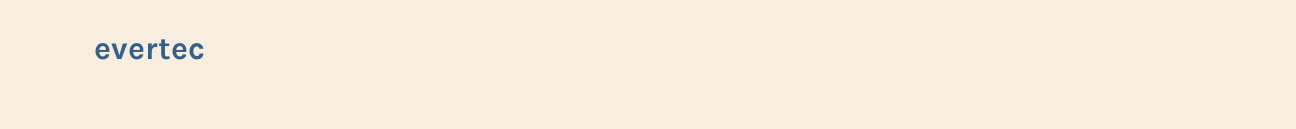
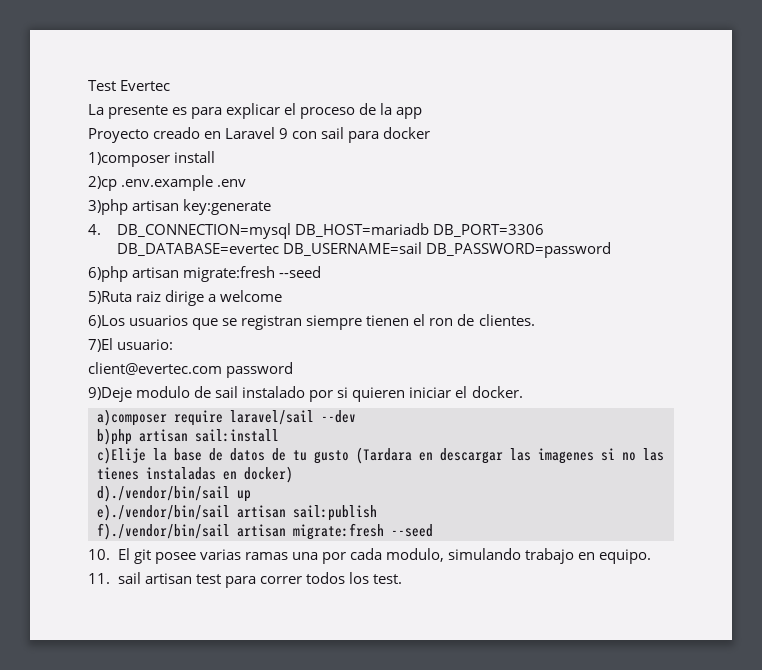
- evertec
+ Test Evertec
+ La presente es para explicar el proceso de la app
+ Proyecto creado en Laravel 9 con sail para docker
+ 1)composer install
+ 2)cp .env.example .env
+ 3)php artisan key:generate
+ 4. DB_CONNECTION=mysql DB_HOST=mariadb DB_PORT=3306 DB_DATABASE=evertec DB_USERNAME=sail DB_PASSWORD=password
+ 6)php artisan migrate:fresh --seed
+ 5)Ruta raiz dirige a welcome
+ 6)Los usuarios que se registran siempre tienen el ron de clientes.
+ 7)El usuario:
+ client@evertec.com password
+ 9)Deje modulo de sail instalado por si quieren iniciar el docker.
+ a)composer require laravel/sail --dev
+ b)php artisan sail:install
+ c)Elije la base de datos de tu gusto (Tardara en descargar las imagenes si no las tienes instaladas en docker)
+ d)./vendor/bin/sail up
+ e)./vendor/bin/sail artisan sail:publish
+ f)./vendor/bin/sail artisan migrate:fresh --seed
+ 10. El git posee varias ramas una por cada modulo, simulando trabajo en equipo.
+ 11. sail artisan test para correr todos los test.

